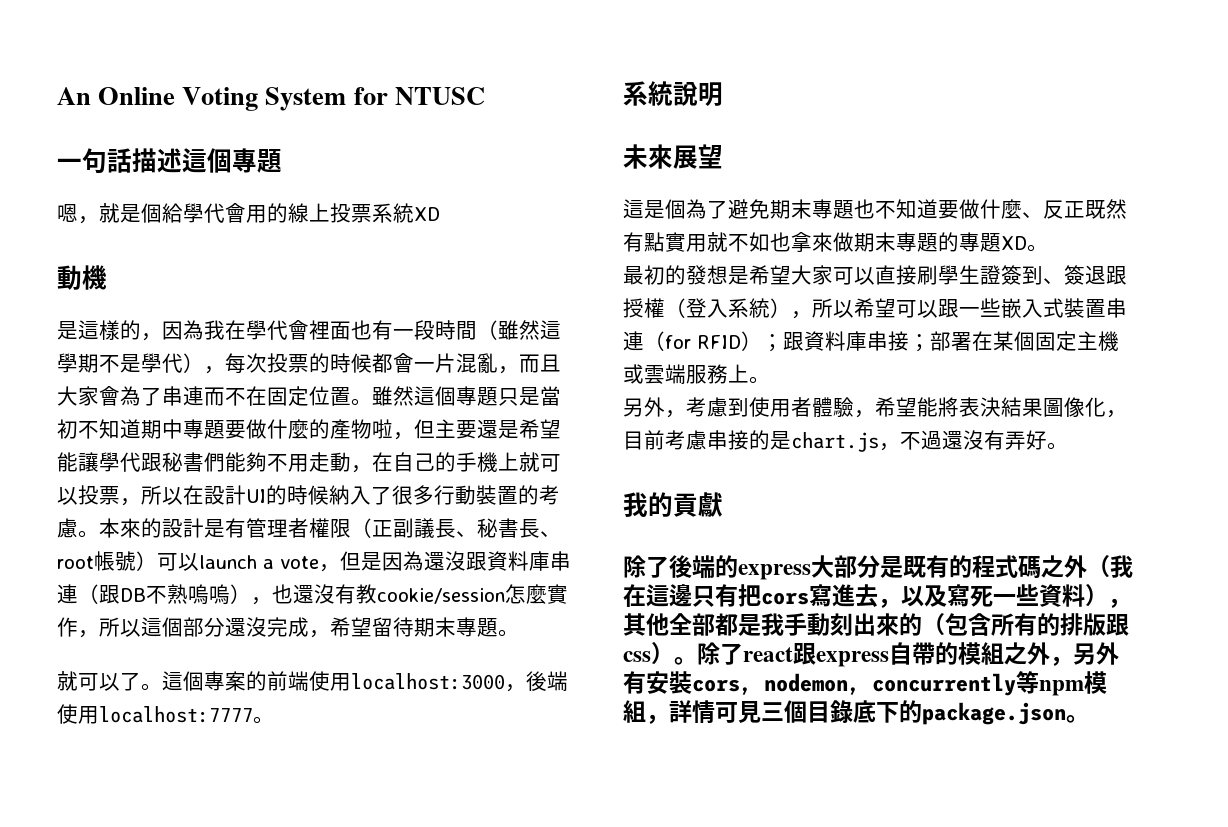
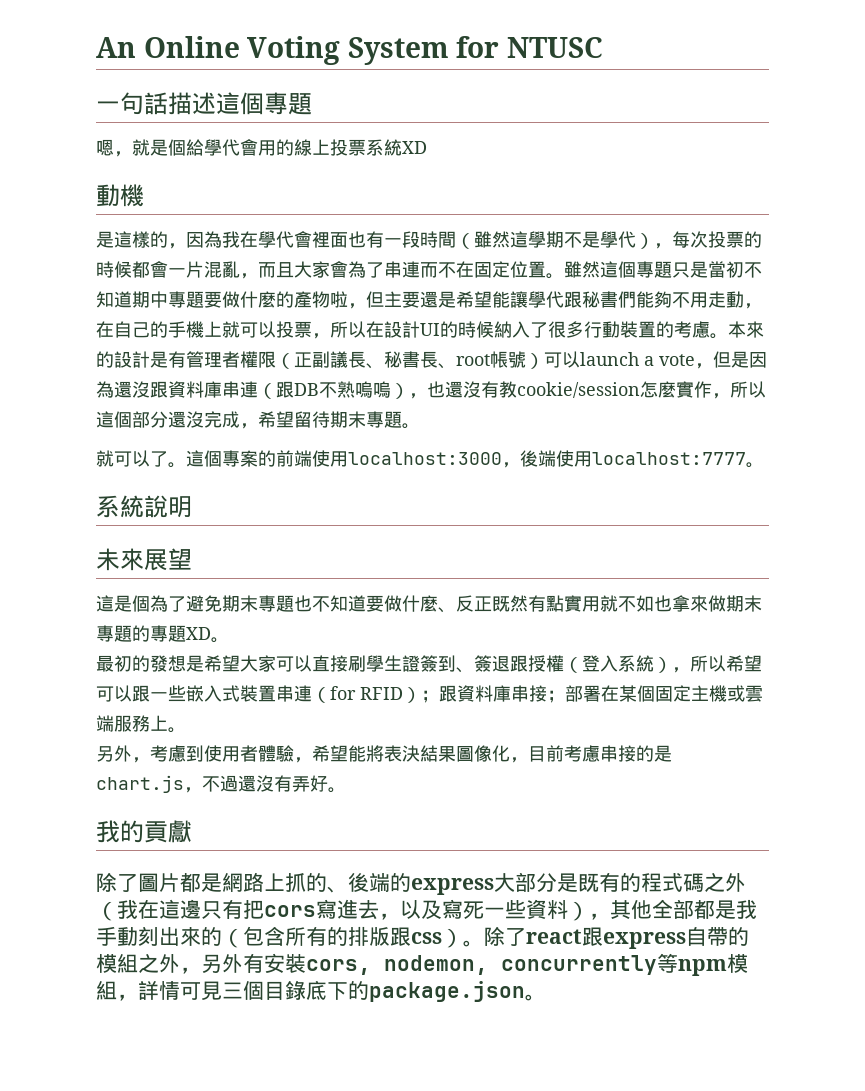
- 除了後端的express大部分是既有的程式碼之外（我在這邊只有把cors寫進去，以及寫死一些資料），其他全部都是我手動刻出來的（包含所有的排版跟css）。
+ 除了圖片都是網路上抓的、後端的express大部分是既有的程式碼之外（我在這邊只有把cors寫進去，以及寫死一些資料），其他全部都是我手動刻出來的（包含所有的排版跟css）。

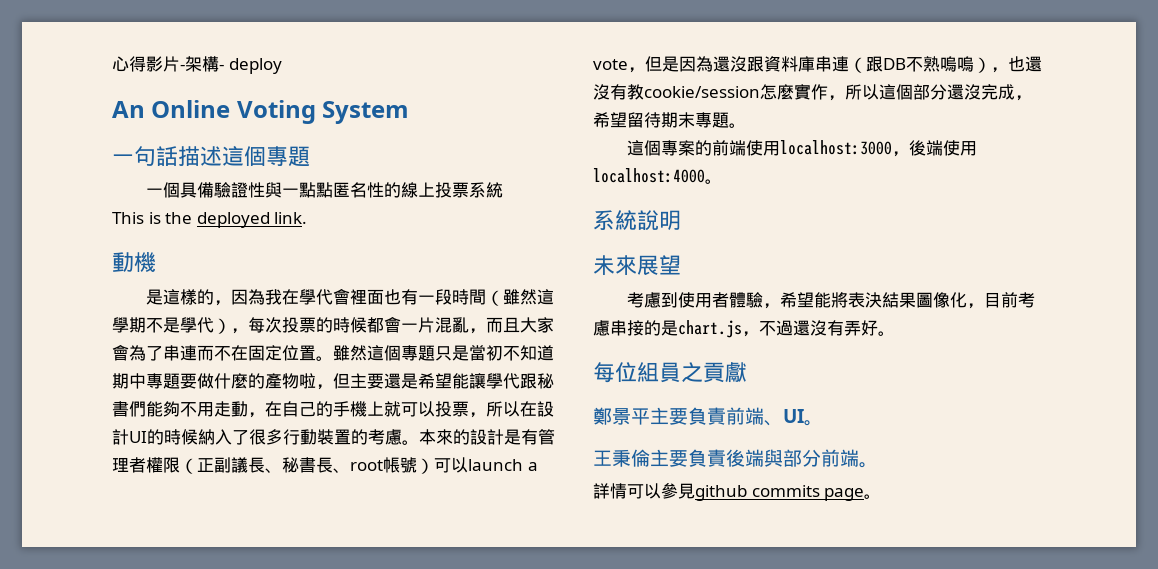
+ 心得影片-架構- deploy
- An Online Voting System for NTUSC
+ An Online Voting System
- 嗯，就是個給學代會用的線上投票系統XD
+ 一個具備驗證性與一點點匿名性的線上投票系統
+ This is the deployed link.
- 就可以了。這個專案的前端使用localhost:3000，後端使用localhost:7777。
+ 這個專案的前端使用localhost:3000，後端使用localhost:4000。
- 這是個為了避免期末專題也不知道要做什麼、反正既然有點實用就不如也拿來做期末專題的專題XD。
- 最初的發想是希望大家可以直接刷學生證簽到、簽退跟授權（登入系統），所以希望可以跟一些嵌入式裝置串連（for RFID）；跟資料庫串接；部署在某個固定主機或雲端服務上。
- 另外，考慮到使用者體驗，希望能將表決結果圖像化，目前考慮串接的是chart.js，不過還沒有弄好。
+ 考慮到使用者體驗，希望能將表決結果圖像化，目前考慮串接的是chart.js，不過還沒有弄好。
- 我的貢獻
+ 每位組員之貢獻
- 除了圖片都是網路上抓的、後端的express大部分是既有的程式碼之外（我在這邊只有把cors寫進去，以及寫死一些資料），其他全部都是我手動刻出來的（包含所有的排版跟css）。除了react跟express自帶的模組之外，另外有安裝cors, nodemon, concurrently等npm模組，詳情可見三個目錄底下的package.json。
+ 鄭景平主要負責前端、UI。
+ 王秉倫主要負責後端與部分前端。
+ 詳情可以參見github commits page。

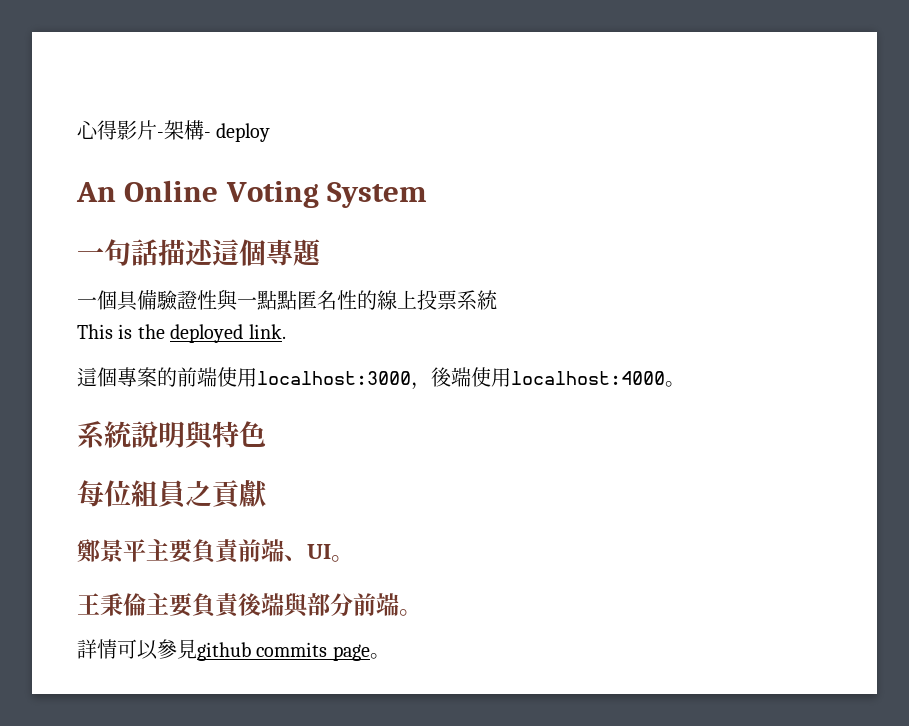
- 動機
- 是這樣的，因為我在學代會裡面也有一段時間（雖然這學期不是學代），每次投票的時候都會一片混亂，而且大家會為了串連而不在固定位置。雖然這個專題只是當初不知道期中專題要做什麼的產物啦，但主要還是希望能讓學代跟秘書們能夠不用走動，在自己的手機上就可以投票，所以在設計UI的時候納入了很多行動裝置的考慮。本來的設計是有管理者權限（正副議長、秘書長、root帳號）可以launch a vote，但是因為還沒跟資料庫串連（跟DB不熟嗚嗚），也還沒有教cookie/session怎麼實作，所以這個部分還沒完成，希望留待期末專題。
- 系統說明
- 未來展望
- 考慮到使用者體驗，希望能將表決結果圖像化，目前考慮串接的是chart.js，不過還沒有弄好。
+ 系統說明與特色

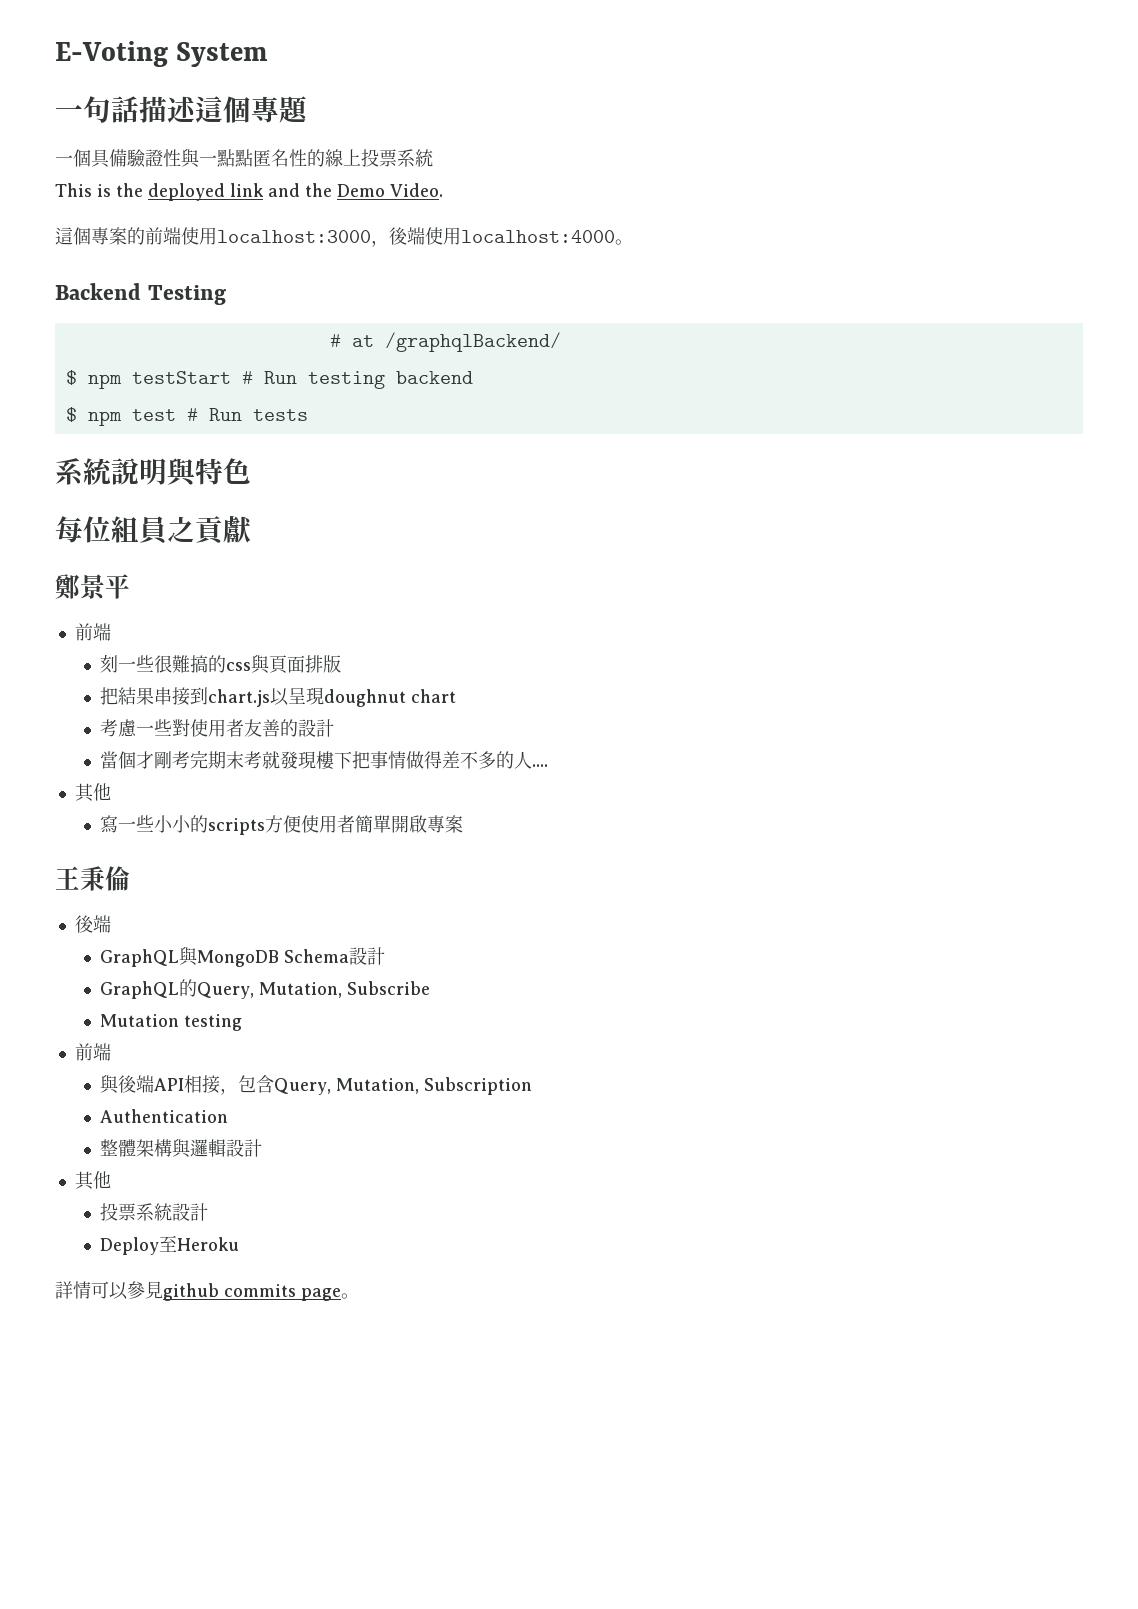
- 心得影片-架構- deploy
- An Online Voting System
+ E-Voting System
- This is the deployed link.
+ This is the deployed link and the Demo Video.
+ Backend Testing
+ # at /graphqlBackend/
+ $ npm testStart # Run testing backend
+ $ npm test # Run tests
- 鄭景平主要負責前端、UI。
+ 鄭景平
+ 前端
+ 刻一些很難搞的css與頁面排版
+ 把結果串接到chart.js以呈現doughnut chart
+ 考慮一些對使用者友善的設計
+ 當個才剛考完期末考就發現樓下把事情做得差不多的人....
+ 其他
+ 寫一些小小的scripts方便使用者簡單開啟專案
- 王秉倫主要負責後端與部分前端。
+ 王秉倫
+ 後端
+ GraphQL與MongoDB Schema設計
+ GraphQL的Query, Mutation, Subscribe
+ Mutation testing
+ 前端
+ 與後端API相接，包含Query, Mutation, Subscription
+ Authentication
+ 整體架構與邏輯設計
+ 其他
+ 投票系統設計
+ Deploy至Heroku

